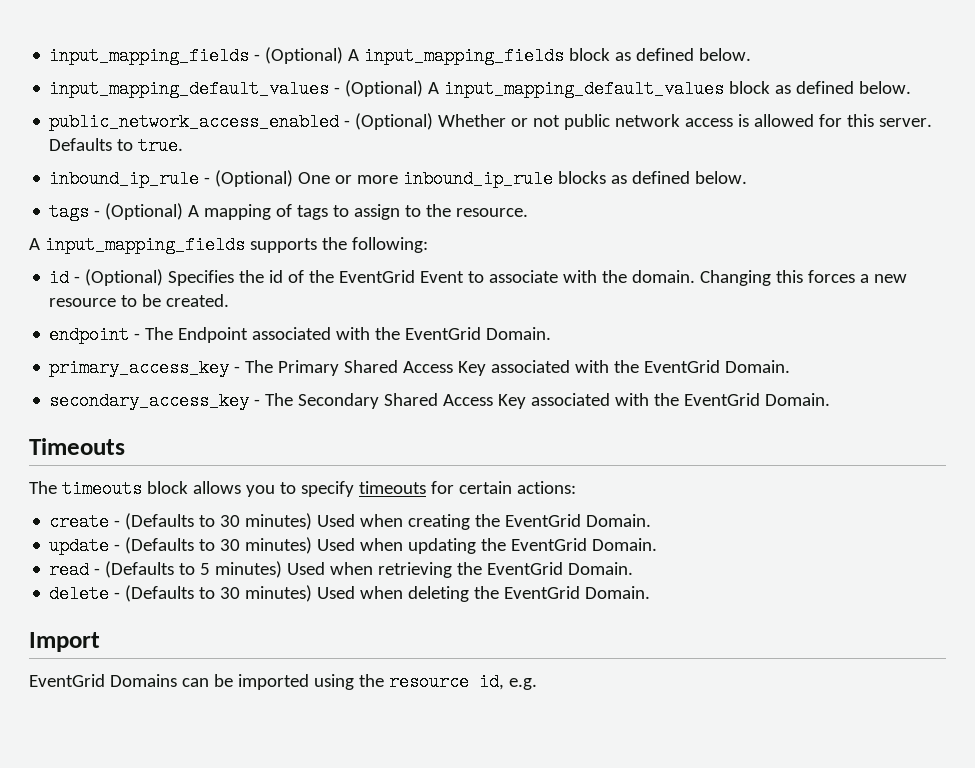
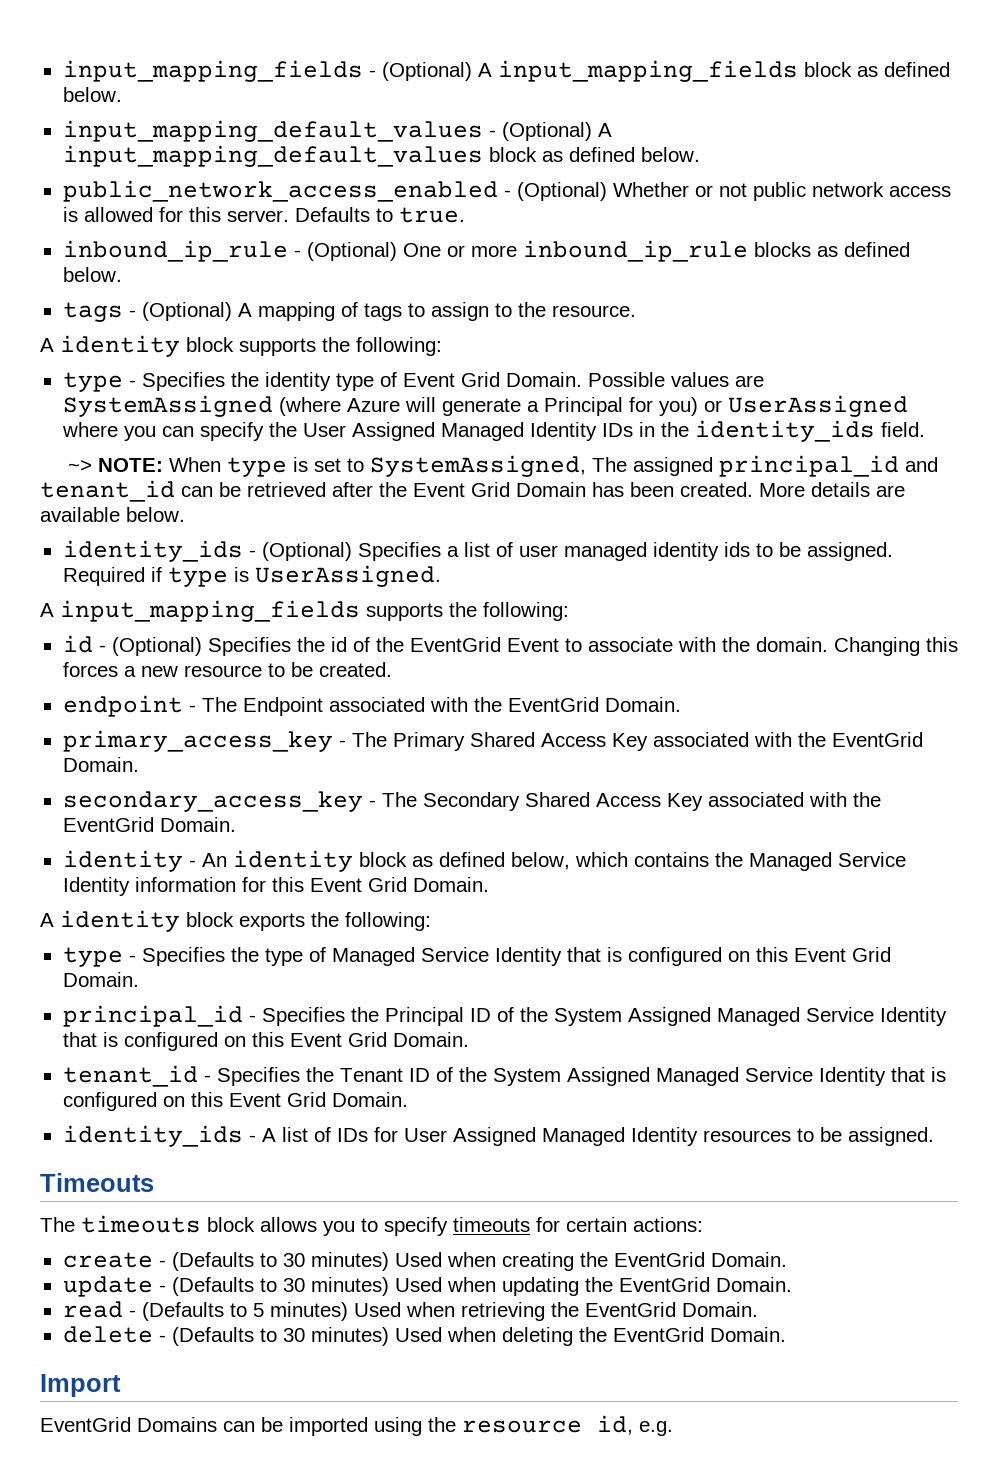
+ A identity block supports the following:
+ type - Specifies the identity type of Event Grid Domain. Possible values are SystemAssigned (where Azure will generate a Principal for you) or UserAssigned where you can specify the User Assigned Managed Identity IDs in the identity_ids field.
+ ~> NOTE: When type is set to SystemAssigned, The assigned principal_id and tenant_id can be retrieved after the Event Grid Domain has been created. More details are available below.
+ identity_ids - (Optional) Specifies a list of user managed identity ids to be assigned. Required if type is UserAssigned.
+ identity - An identity block as defined below, which contains the Managed Service Identity information for this Event Grid Domain.
+ A identity block exports the following:
+ type - Specifies the type of Managed Service Identity that is configured on this Event Grid Domain.
+ principal_id - Specifies the Principal ID of the System Assigned Managed Service Identity that is configured on this Event Grid Domain.
+ tenant_id - Specifies the Tenant ID of the System Assigned Managed Service Identity that is configured on this Event Grid Domain.
+ identity_ids - A list of IDs for User Assigned Managed Identity resources to be assigned.

